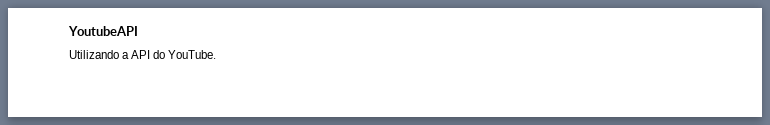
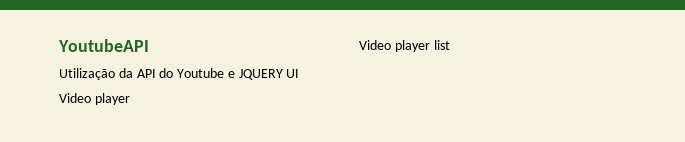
- Utilizando a API do YouTube.
+ Utilização da API do Youtube e JQUERY UI
+ Video player
+ Video player list

